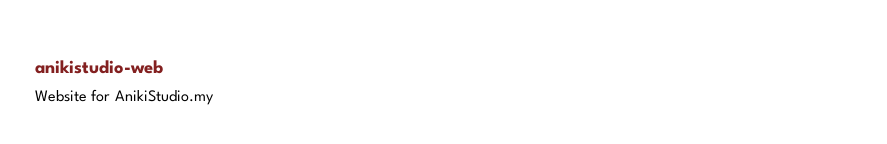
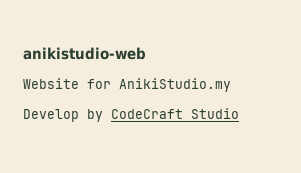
+ Develop by CodeCraft Studio

